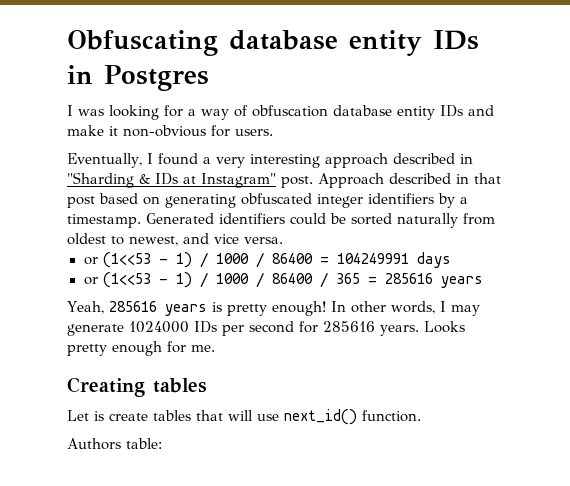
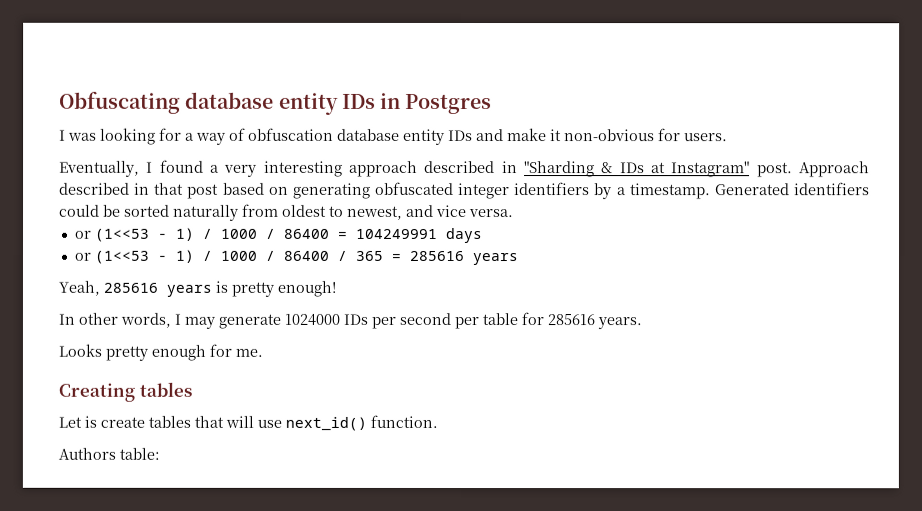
- Yeah, 285616 years is pretty enough! In other words, I may generate 1024000 IDs per second for 285616 years. Looks pretty enough for me.
+ Yeah, 285616 years is pretty enough!
+ In other words, I may generate 1024000 IDs per second per table for 285616 years.
+ Looks pretty enough for me.

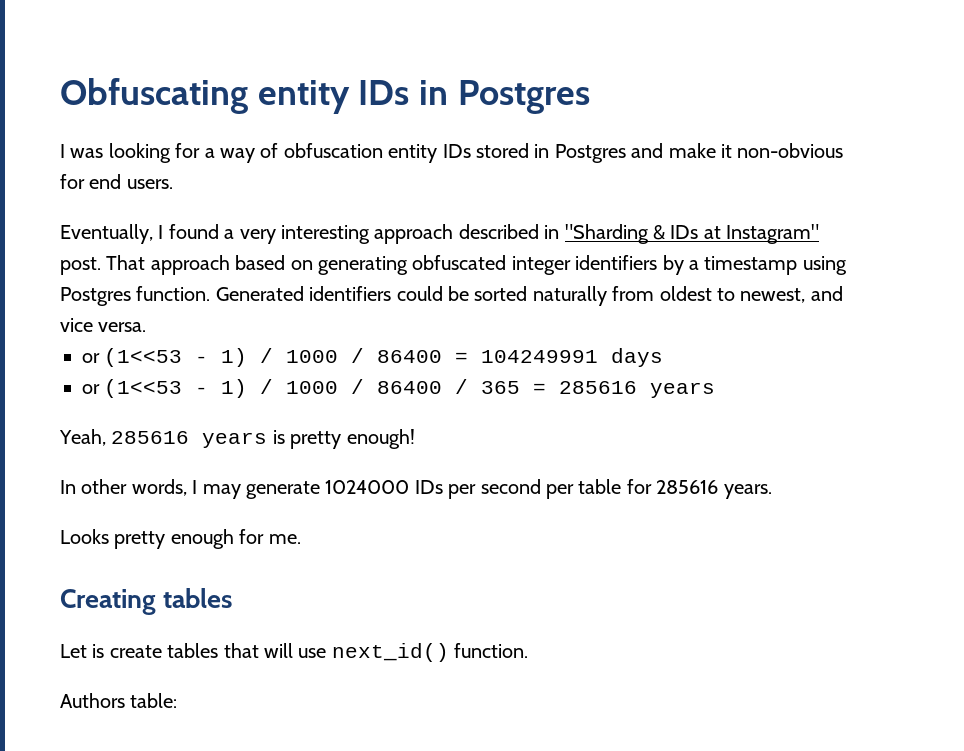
- Obfuscating database entity IDs in Postgres
+ Obfuscating entity IDs in Postgres
- I was looking for a way of obfuscation database entity IDs and make it non-obvious for users.
+ I was looking for a way of obfuscation entity IDs stored in Postgres and make it non-obvious for end users.
- Approach described in that post based on generating obfuscated integer identifiers by a timestamp.
+ That approach based on generating obfuscated integer identifiers by a timestamp using Postgres function.

